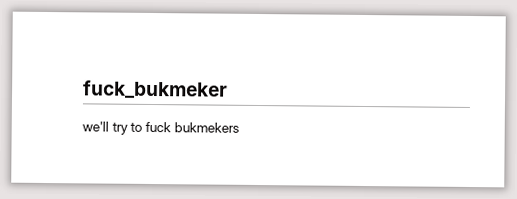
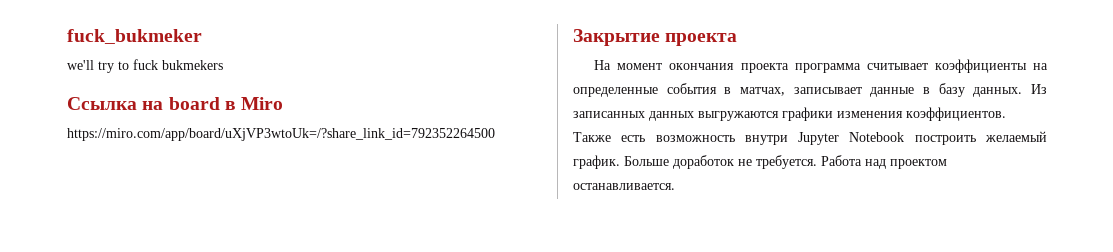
+ Ссылка на board в Miro
+ https://miro.com/app/board/uXjVP3wtoUk=/?share_link_id=792352264500
+ Закрытие проекта
+ На момент окончания проекта программа считывает коэффициенты на определенные события в матчах, записывает данные в базу данных. Из записанных данных выгружаются графики изменения коэффициентов. Также есть возможность внутри Jupyter Notebook построить желаемый график. Больше доработок не требуется. Работа над проектом останавливается.

